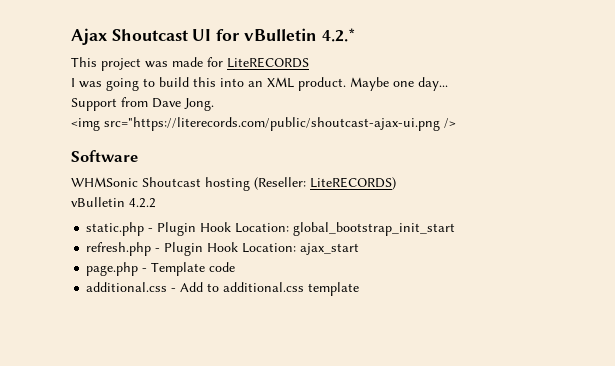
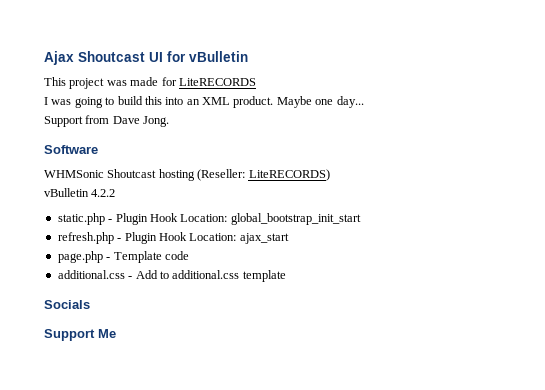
- Ajax Shoutcast UI for vBulletin 4.2.*
+ Ajax Shoutcast UI for vBulletin
- <img src="https://literecords.com/public/shoutcast-ajax-ui.png />
+ Socials
+ Support Me

